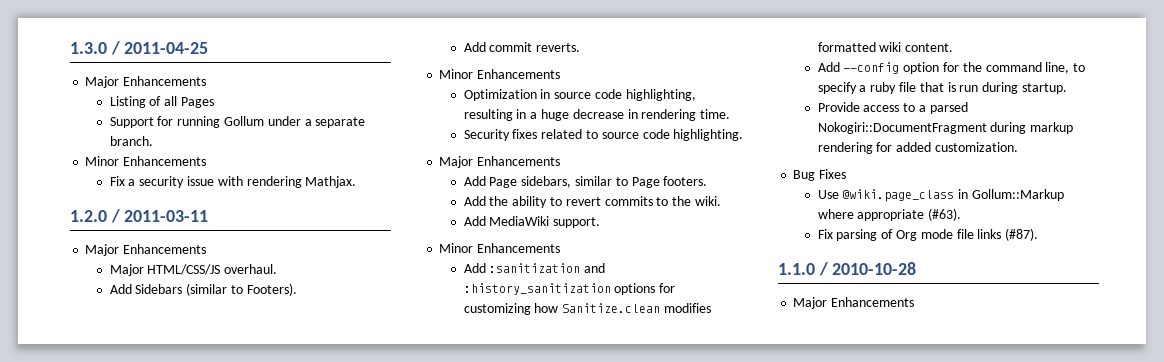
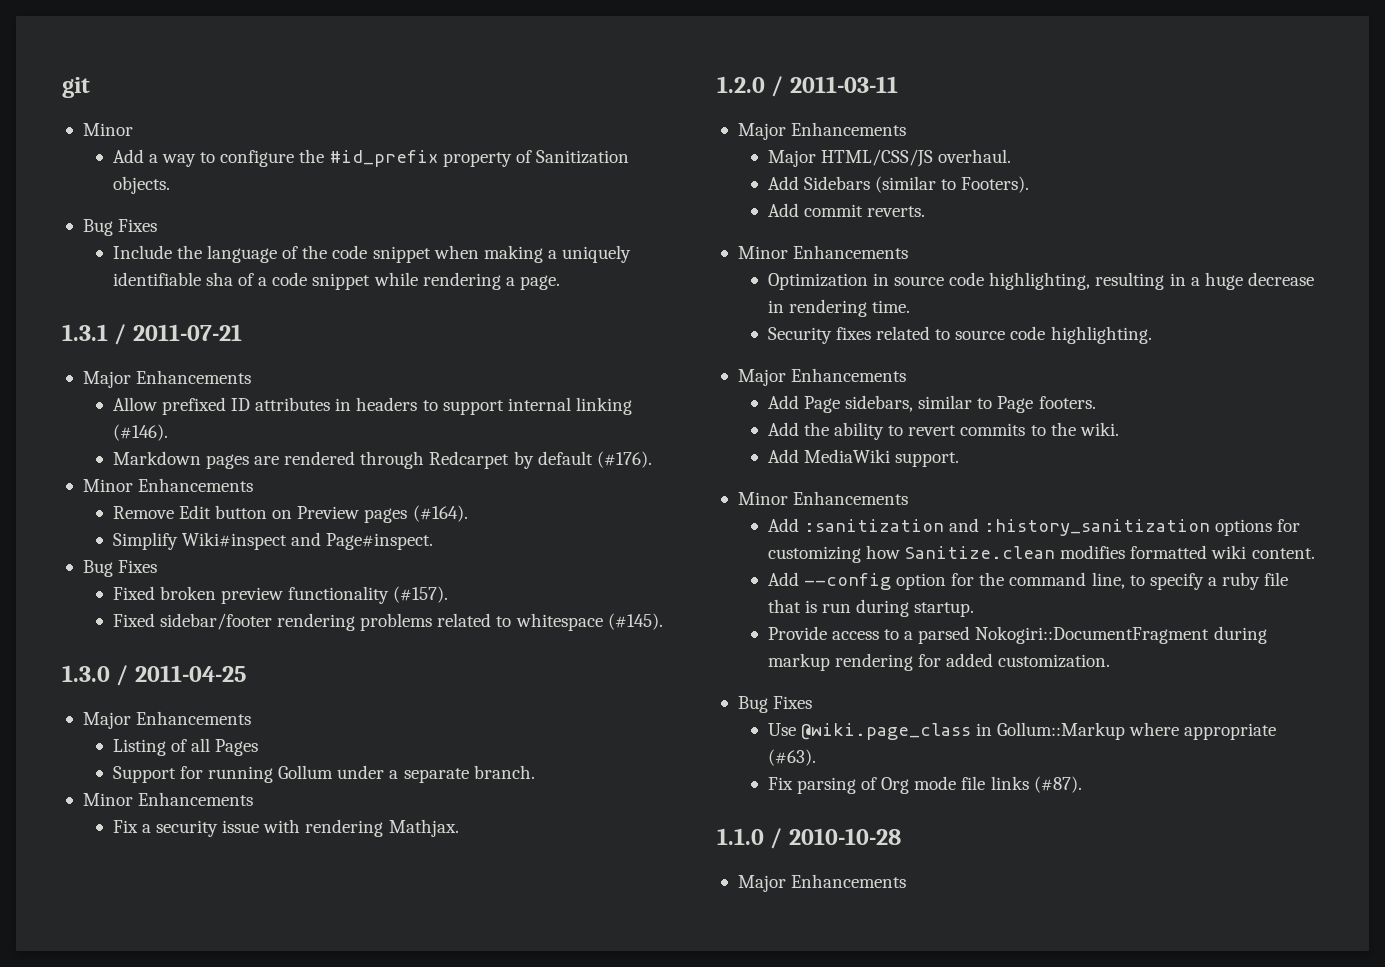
+ git
+ Minor
+ Add a way to configure the #id_prefix property of Sanitization objects.
+ Bug Fixes
+ Include the language of the code snippet when making a uniquely identifiable sha of a code snippet while rendering a page.
+ 1.3.1 / 2011-07-21
+ Major Enhancements
+ Allow prefixed ID attributes in headers to support internal linking (#146).
+ Markdown pages are rendered through Redcarpet by default (#176).
+ Minor Enhancements
+ Remove Edit button on Preview pages (#164).
+ Simplify Wiki#inspect and Page#inspect.
+ Bug Fixes
+ Fixed broken preview functionality (#157).
+ Fixed sidebar/footer rendering problems related to whitespace (#145).

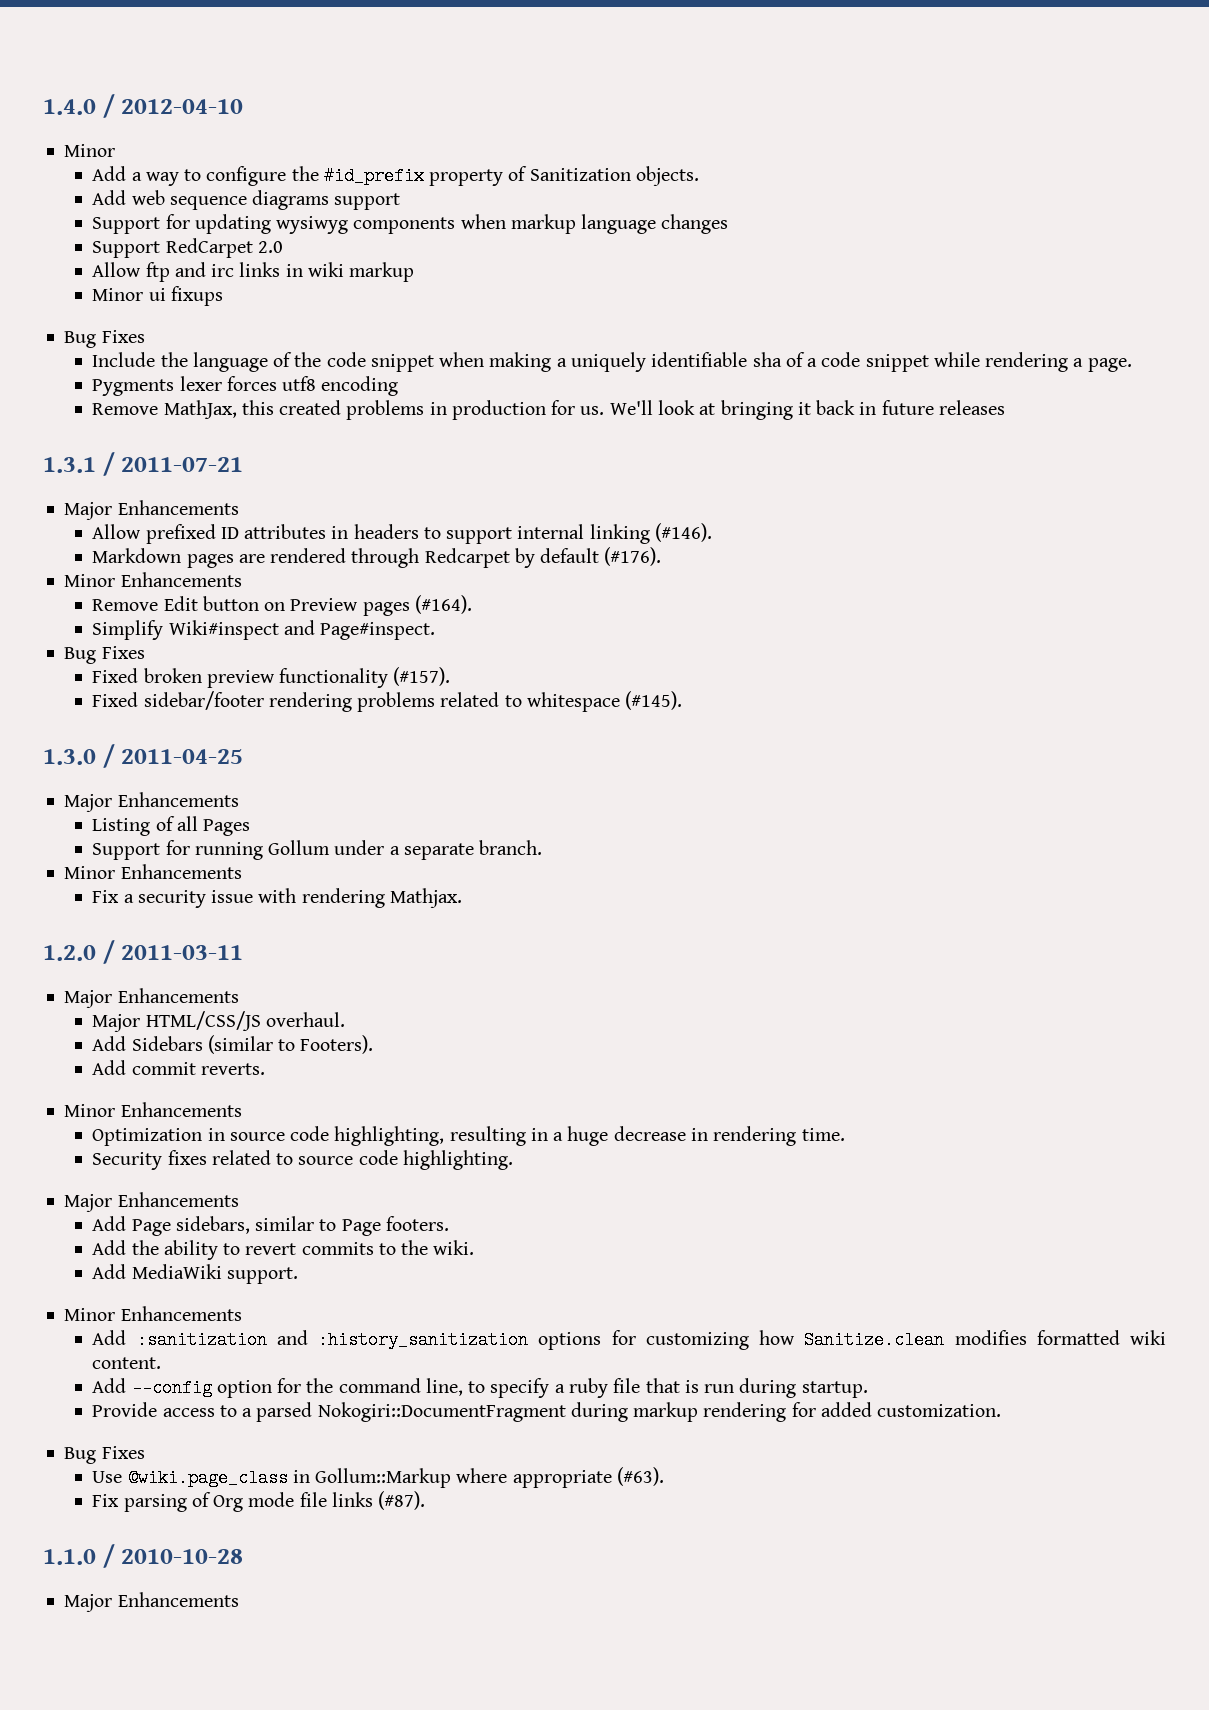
- git
+ 1.4.0 / 2012-04-10
+ Add web sequence diagrams support
+ Support for updating wysiwyg components when markup language changes
+ Support RedCarpet 2.0
+ Allow ftp and irc links in wiki markup
+ Minor ui fixups
+ Pygments lexer forces utf8 encoding
+ Remove MathJax, this created problems in production for us. We'll look at bringing it back in future releases

